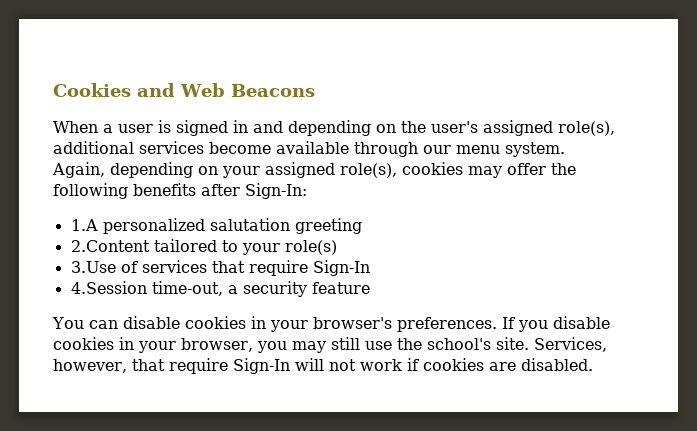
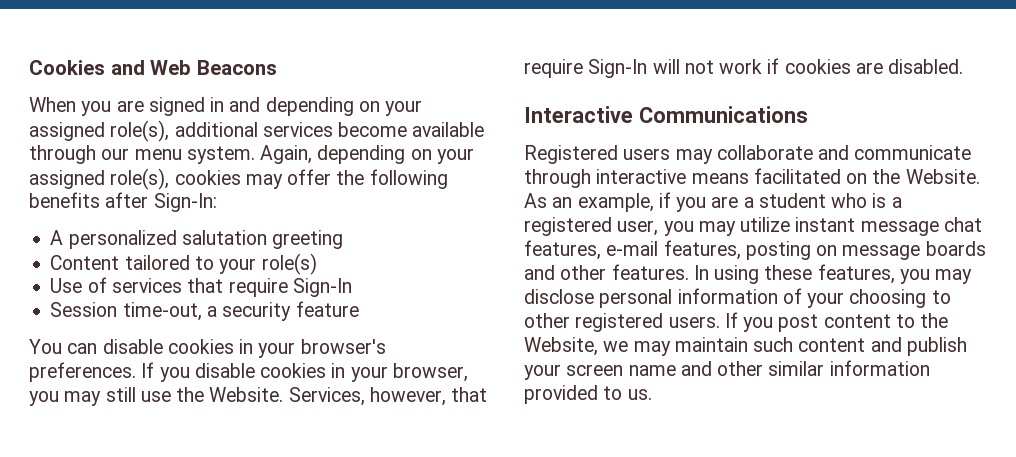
- When a user is signed in and depending on the user's assigned role(s), additional services become available through our menu system.
+ When you are signed in and depending on your assigned role(s), additional services become available through our menu system.
- 1.A personalized salutation greeting
+ A personalized salutation greeting
- 2.Content tailored to your role(s)
+ Content tailored to your role(s)
- 3.Use of services that require Sign-In
+ Use of services that require Sign-In
- 4.Session time-out, a security feature
+ Session time-out, a security feature
- If you disable cookies in your browser, you may still use the school's site.
+ If you disable cookies in your browser, you may still use the Website.
+ Interactive Communications
+ Registered users may collaborate and communicate through interactive means facilitated on the Website. As an example, if you are a student who is a registered user, you may utilize instant message chat features, e-mail features, posting on message boards and other features. In using these features, you may disclose personal information of your choosing to other registered users. If you post content to the Website, we may maintain such content and publish your screen name and other similar information provided to us.

